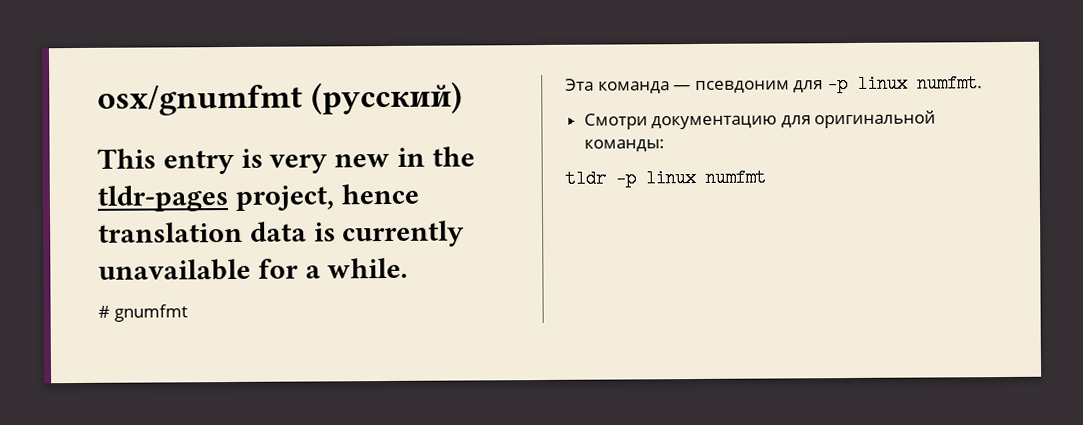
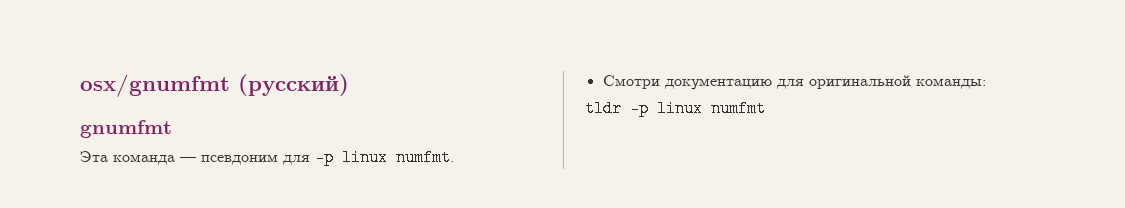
- This entry is very new in the tldr-pages project, hence translation data is currently unavailable for a while.
- # gnumfmt
+ gnumfmt

